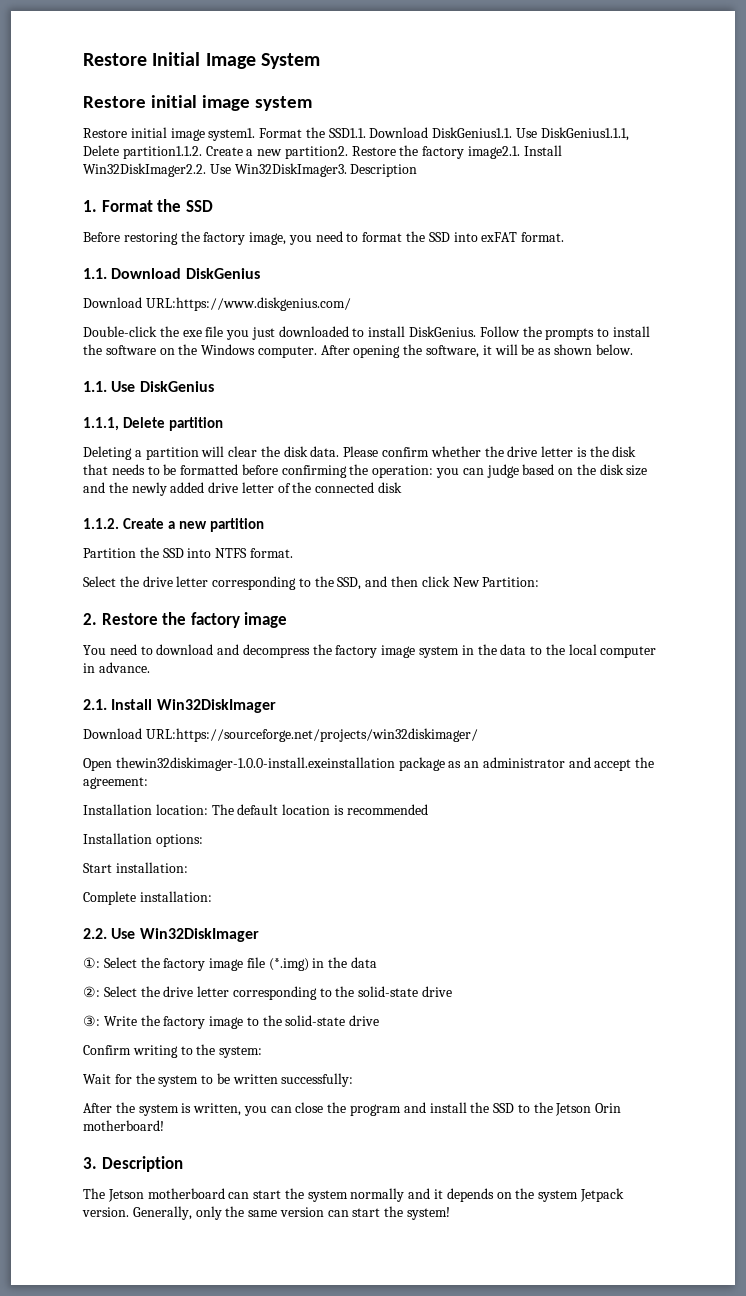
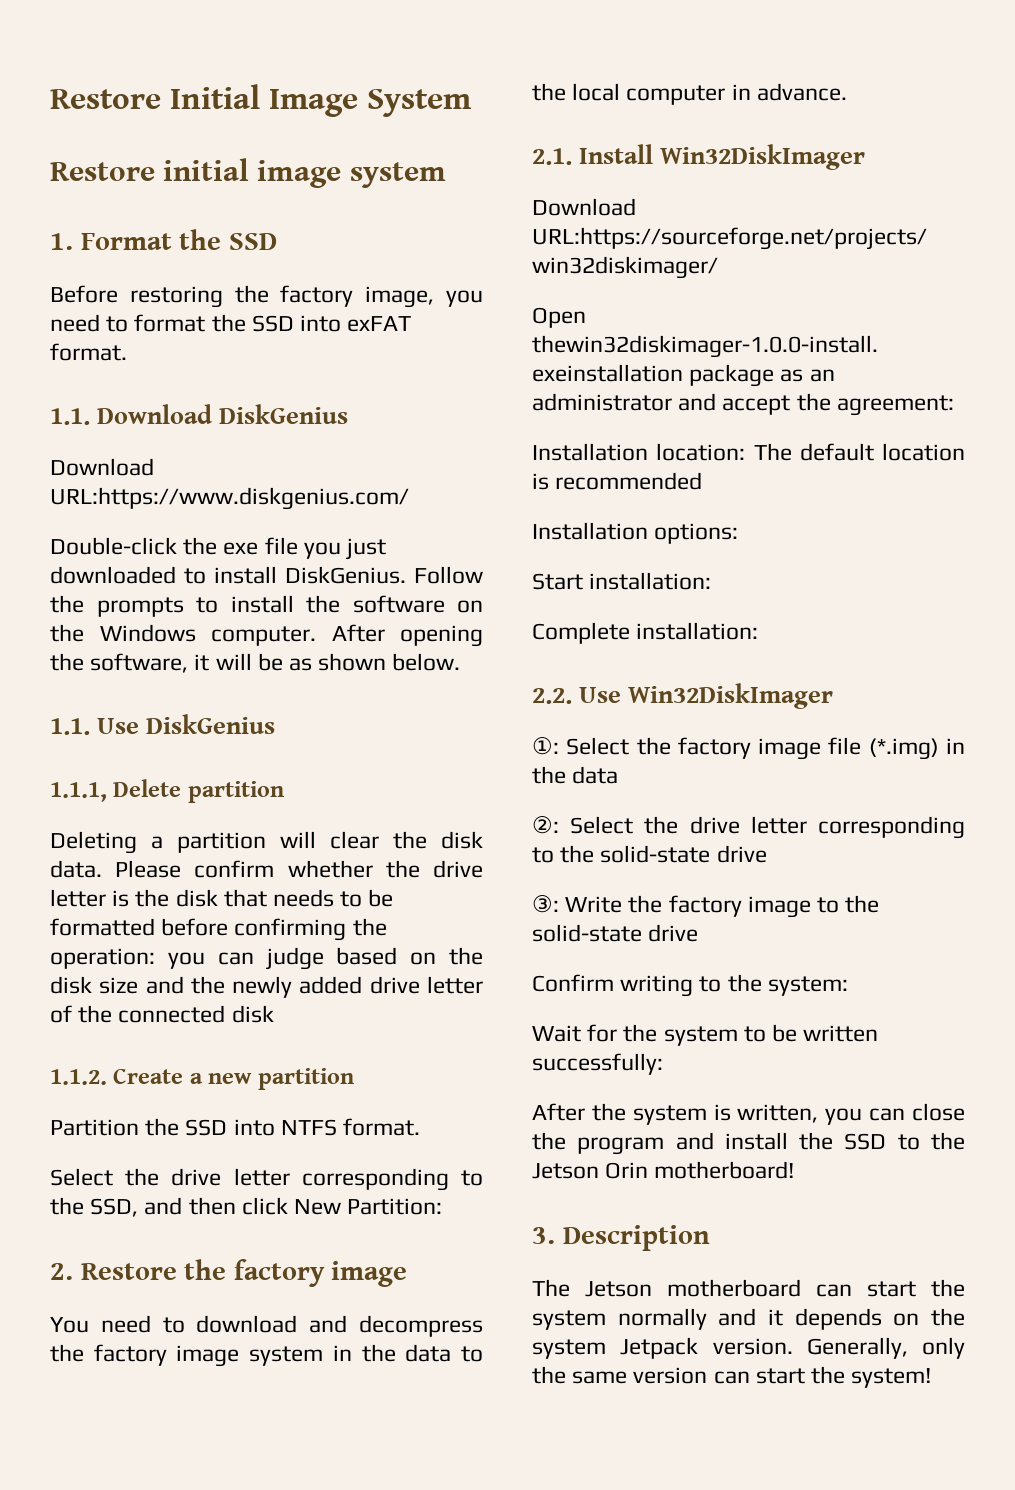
- Restore initial image system1. Format the SSD1.1. Download DiskGenius1.1. Use DiskGenius1.1.1, Delete partition1.1.2. Create a new partition2. Restore the factory image2.1. Install Win32DiskImager2.2. Use Win32DiskImager3. Description

